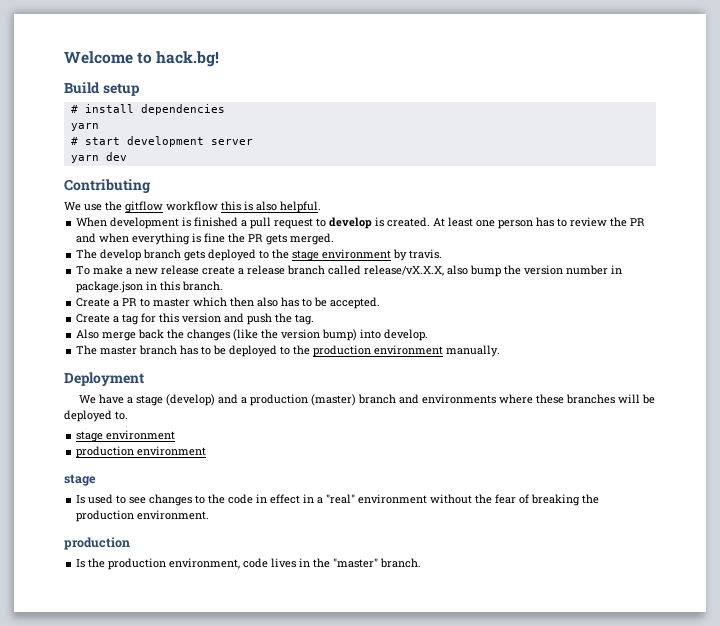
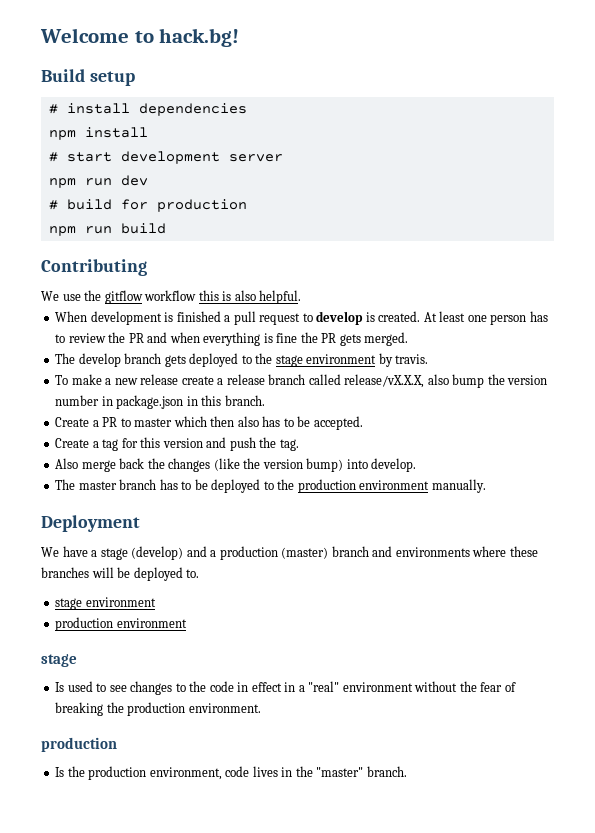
  # install dependencies
- yarn
+ npm install
- yarn dev
+ npm run dev
+ # build for production
+ npm run build

